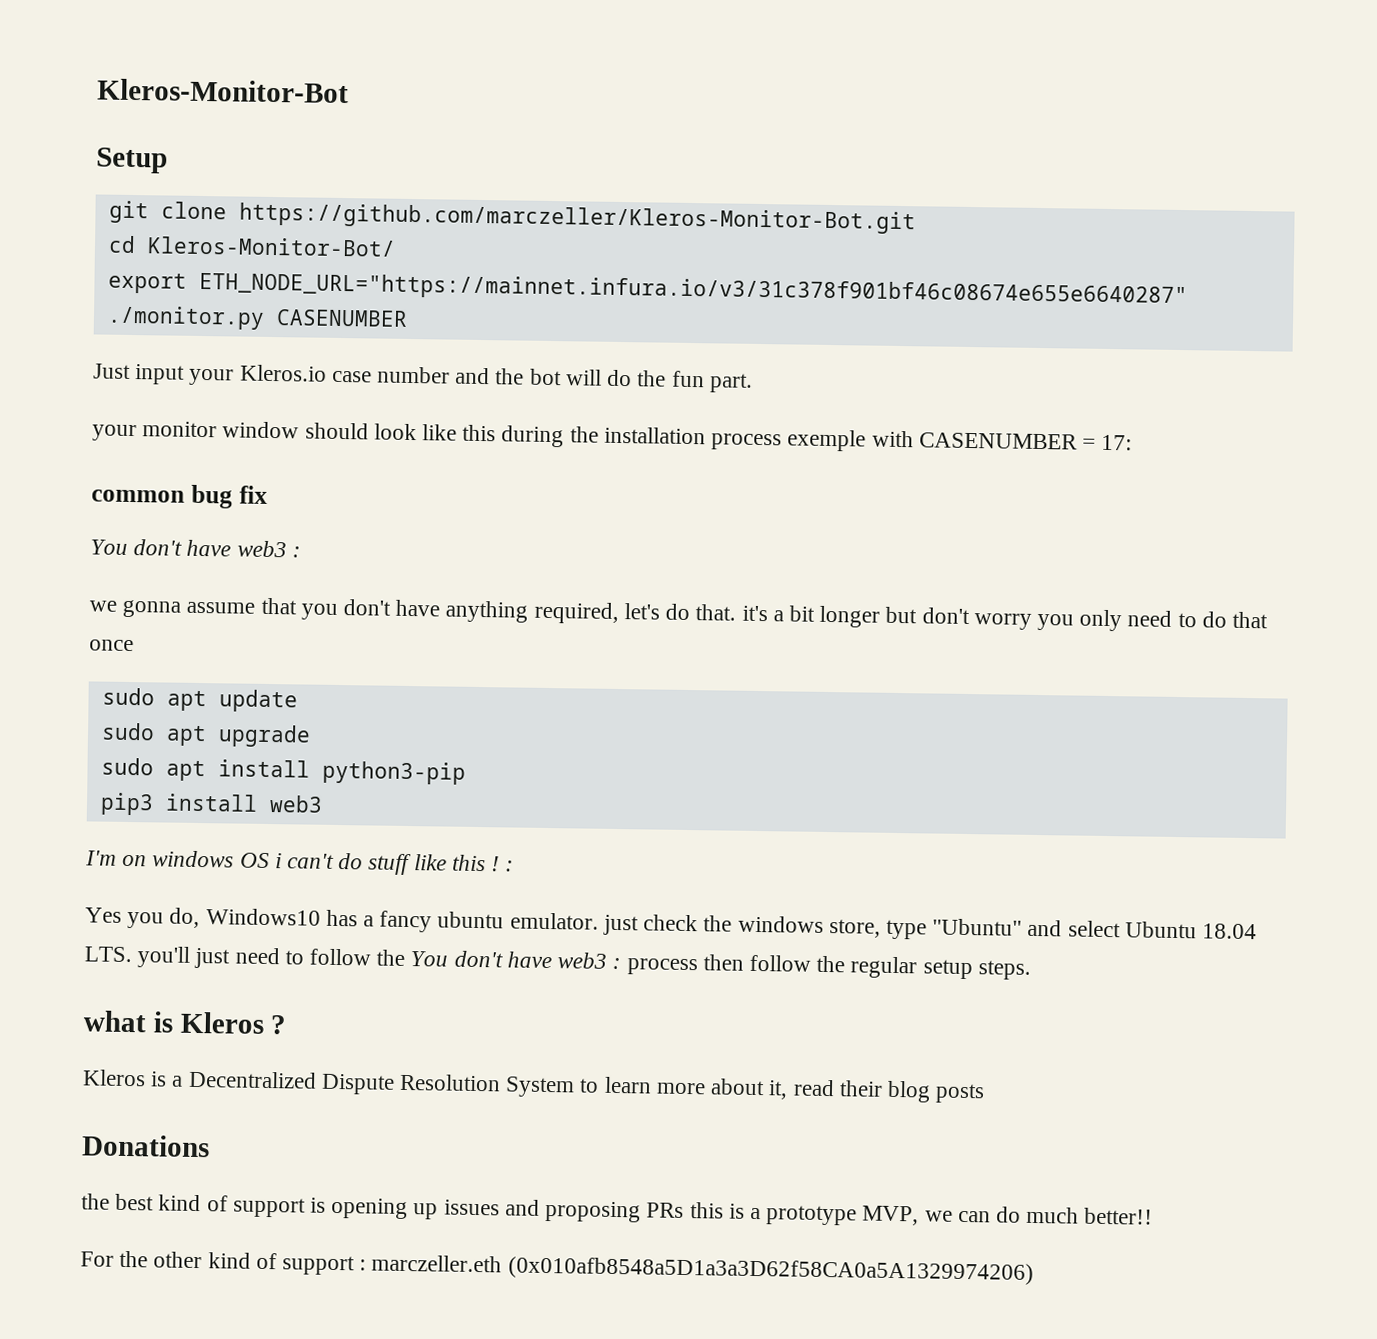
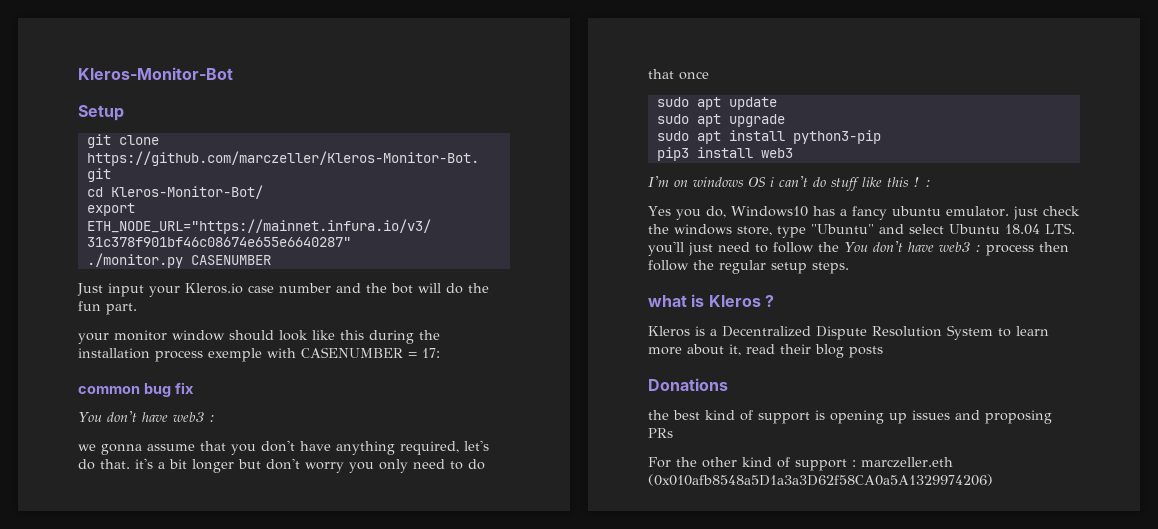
- the best kind of support is opening up issues and proposing PRs this is a prototype MVP, we can do much better!!
+ the best kind of support is opening up issues and proposing PRs

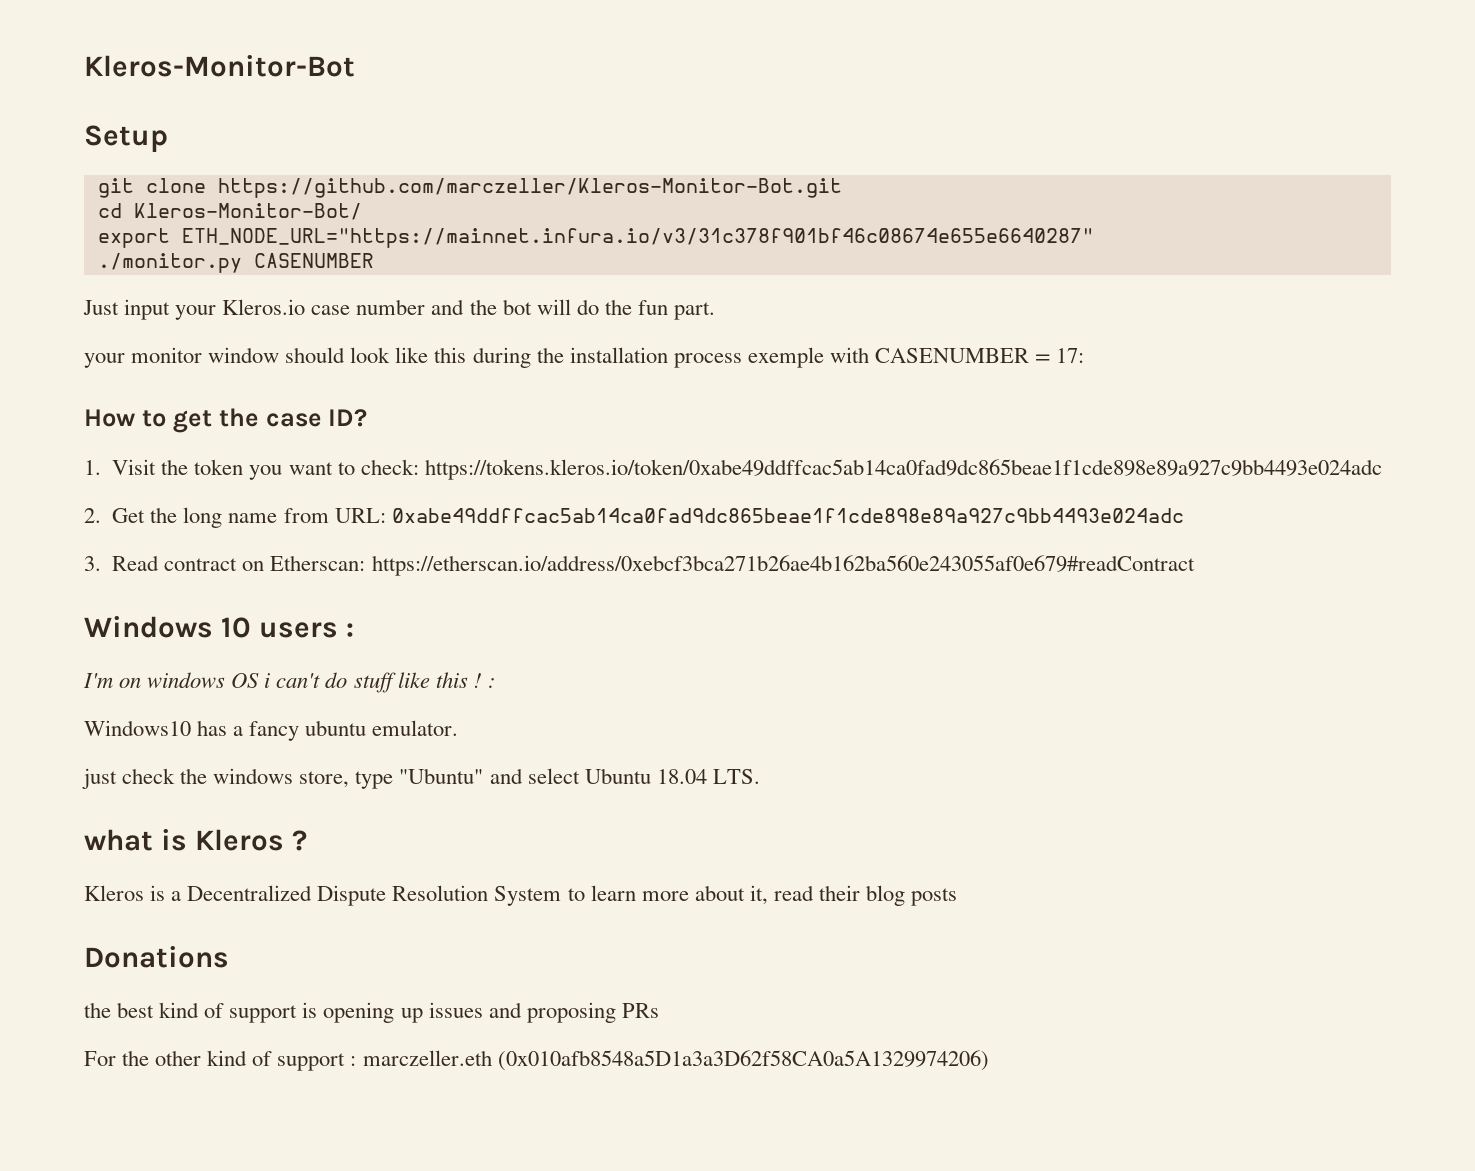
- common bug fix
- You don't have web3 :
- we gonna assume that you don't have anything required, let's do that. it's a bit longer but don't worry you only need to do that once
- sudo apt update
- sudo apt upgrade
- sudo apt install python3-pip
- pip3 install web3
+ How to get the case ID?
+ 1. Visit the token you want to check: https://tokens.kleros.io/token/0xabe49ddffcac5ab14ca0fad9dc865beae1f1cde898e89a927c9bb4493e024adc
+ 2. Get the long name from URL: 0xabe49ddffcac5ab14ca0fad9dc865beae1f1cde898e89a927c9bb4493e024adc
+ 3. Read contract on Etherscan: https://etherscan.io/address/0xebcf3bca271b26ae4b162ba560e243055af0e679#readContract
+ Windows 10 users :
- Yes you do, Windows10 has a fancy ubuntu emulator. just check the windows store, type "Ubuntu" and select Ubuntu 18.04 LTS. you'll just need to follow the You don't have web3 : process then follow the regular setup steps.
+ Windows10 has a fancy ubuntu emulator.
+ just check the windows store, type "Ubuntu" and select Ubuntu 18.04 LTS.

